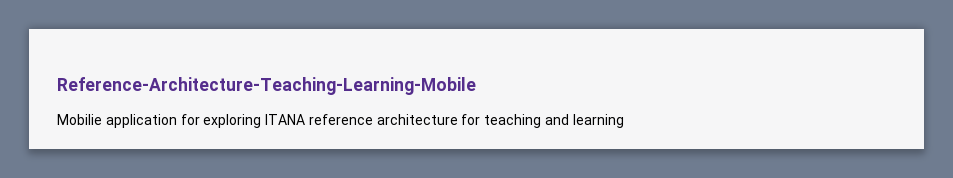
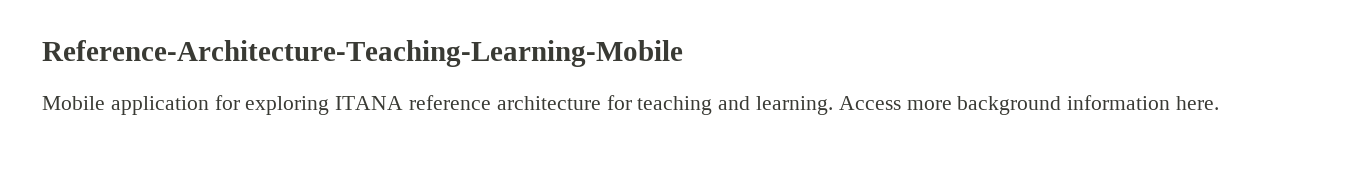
- Mobilie application for exploring ITANA reference architecture for teaching and learning
+ Mobile application for exploring ITANA reference architecture for teaching and learning. Access more background information here.

